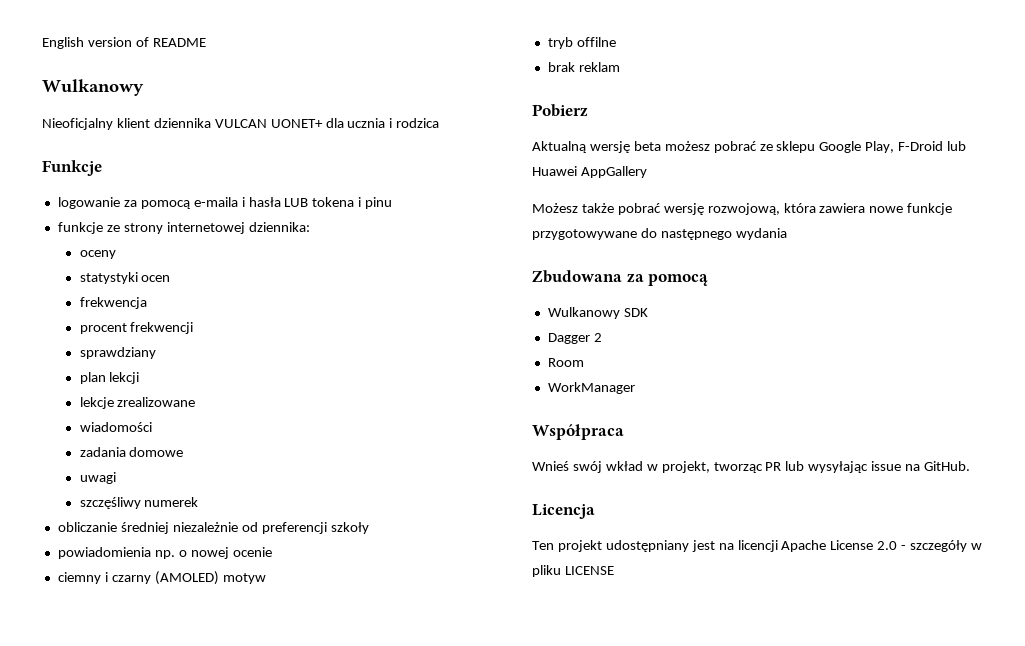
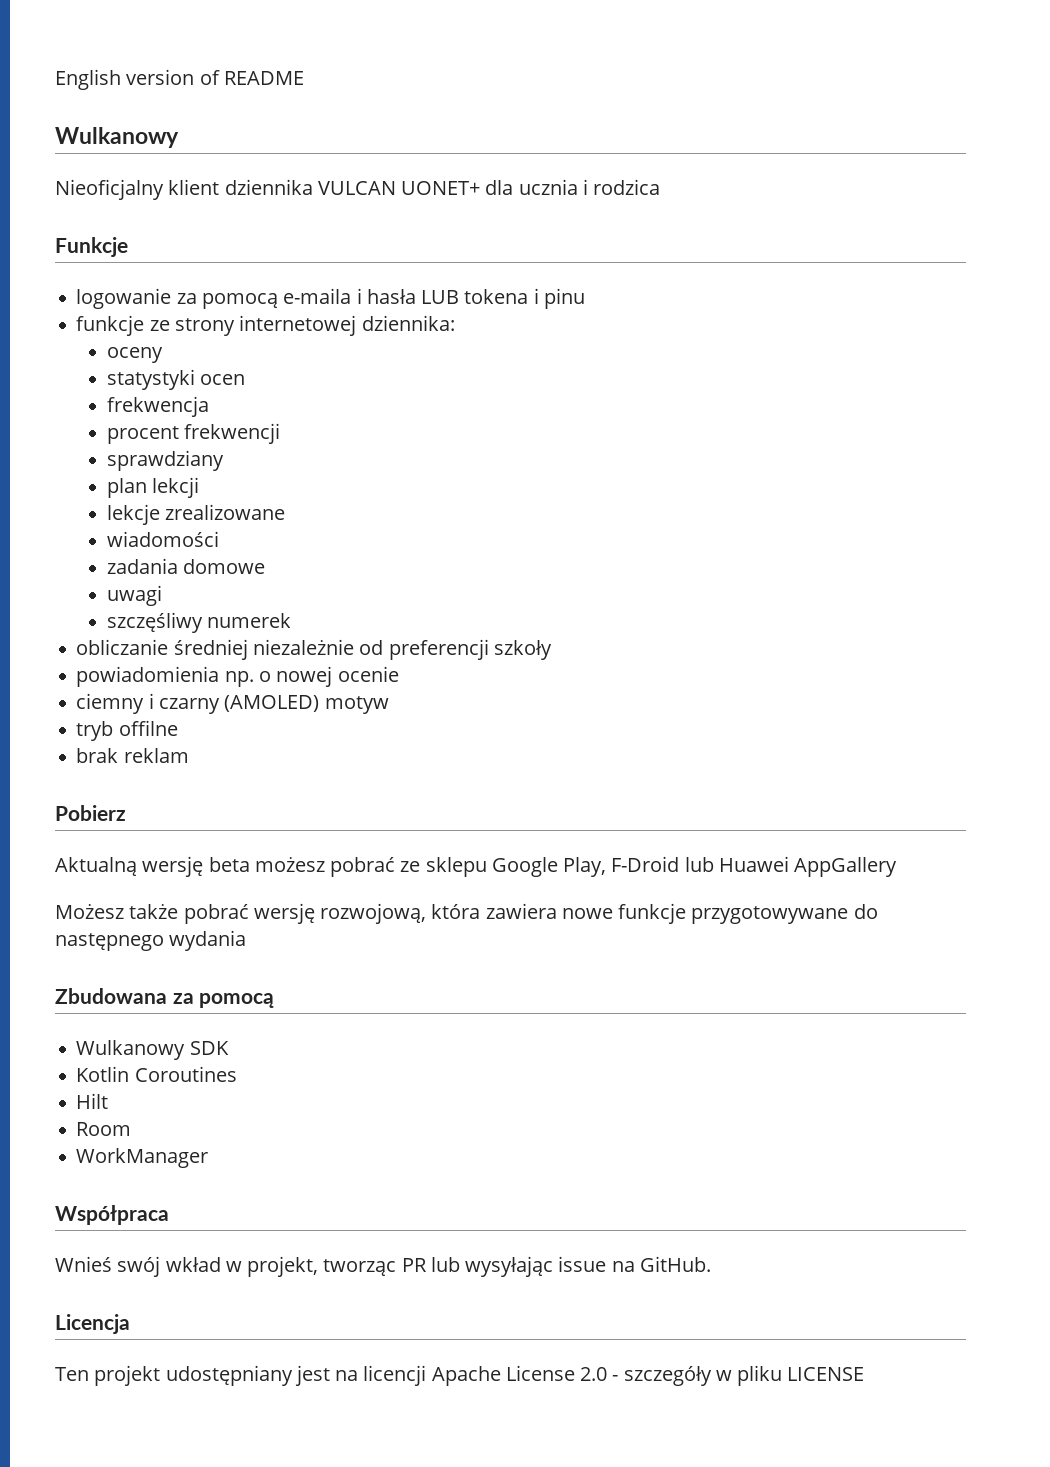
- Dagger 2
+ Kotlin Coroutines
+ Hilt

